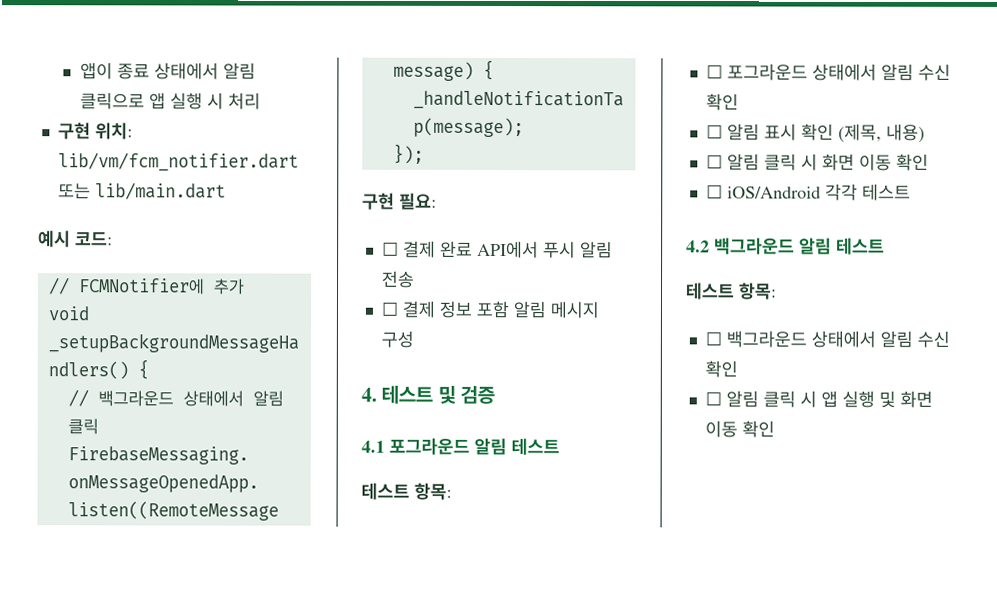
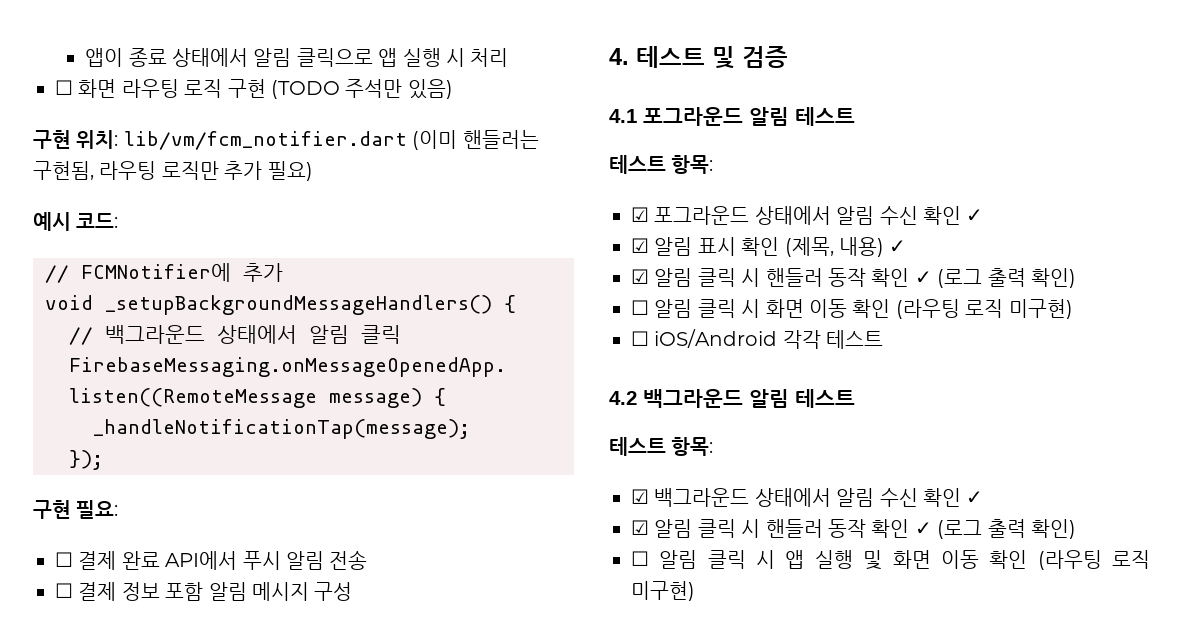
- 구현 위치: lib/vm/fcm_notifier.dart 또는 lib/main.dart
+ ☐ 화면 라우팅 로직 구현 (TODO 주석만 있음)
+ 구현 위치: lib/vm/fcm_notifier.dart (이미 핸들러는 구현됨, 라우팅 로직만 추가 필요)
- ☐ 포그라운드 상태에서 알림 수신 확인
- ☐ 알림 표시 확인 (제목, 내용)
+ ☑ 포그라운드 상태에서 알림 수신 확인 ✓
+ ☑ 알림 표시 확인 (제목, 내용) ✓
+ ☑ 알림 클릭 시 핸들러 동작 확인 ✓ (로그 출력 확인)
- ☐ 알림 클릭 시 화면 이동 확인
+ ☐ 알림 클릭 시 화면 이동 확인 (라우팅 로직 미구현)
- ☐ 백그라운드 상태에서 알림 수신 확인
+ ☑ 백그라운드 상태에서 알림 수신 확인 ✓
+ ☑ 알림 클릭 시 핸들러 동작 확인 ✓ (로그 출력 확인)
- ☐ 알림 클릭 시 앱 실행 및 화면 이동 확인
+ ☐ 알림 클릭 시 앱 실행 및 화면 이동 확인 (라우팅 로직 미구현)

